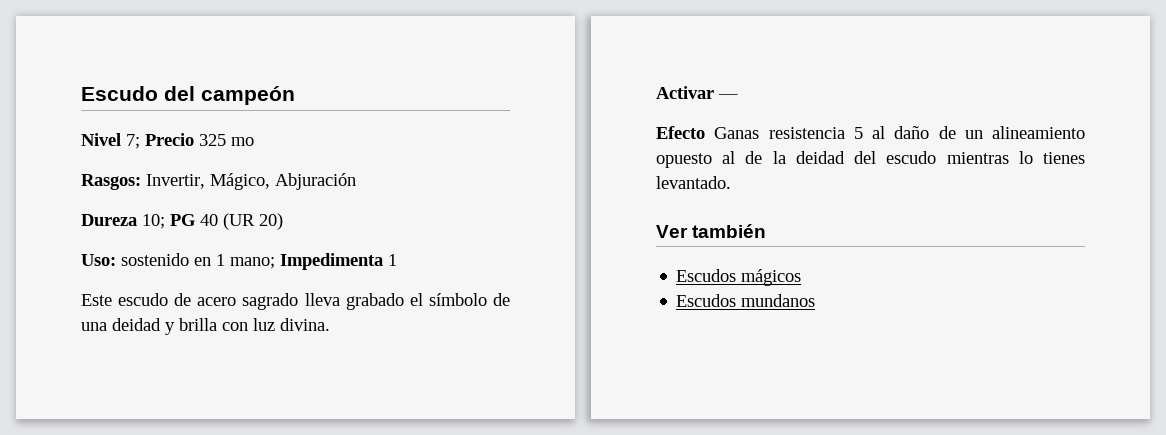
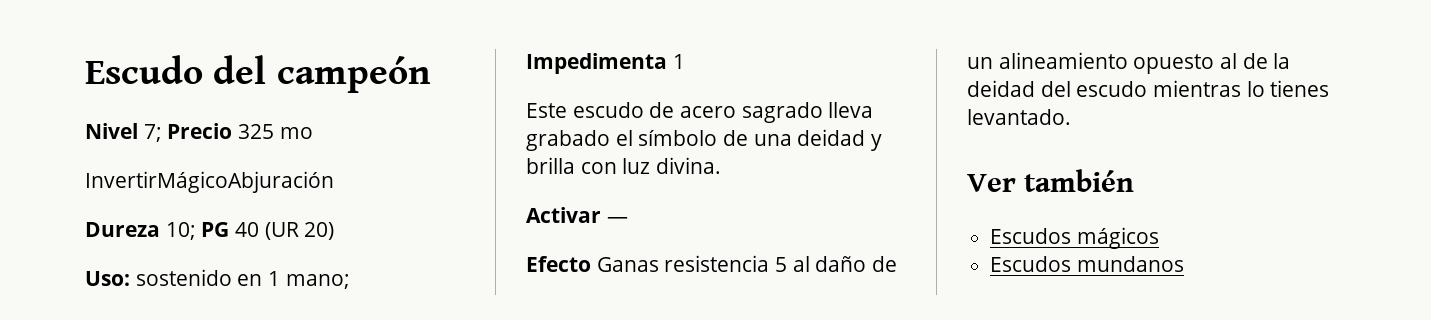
- Rasgos: Invertir, Mágico, Abjuración
+ InvertirMágicoAbjuración

